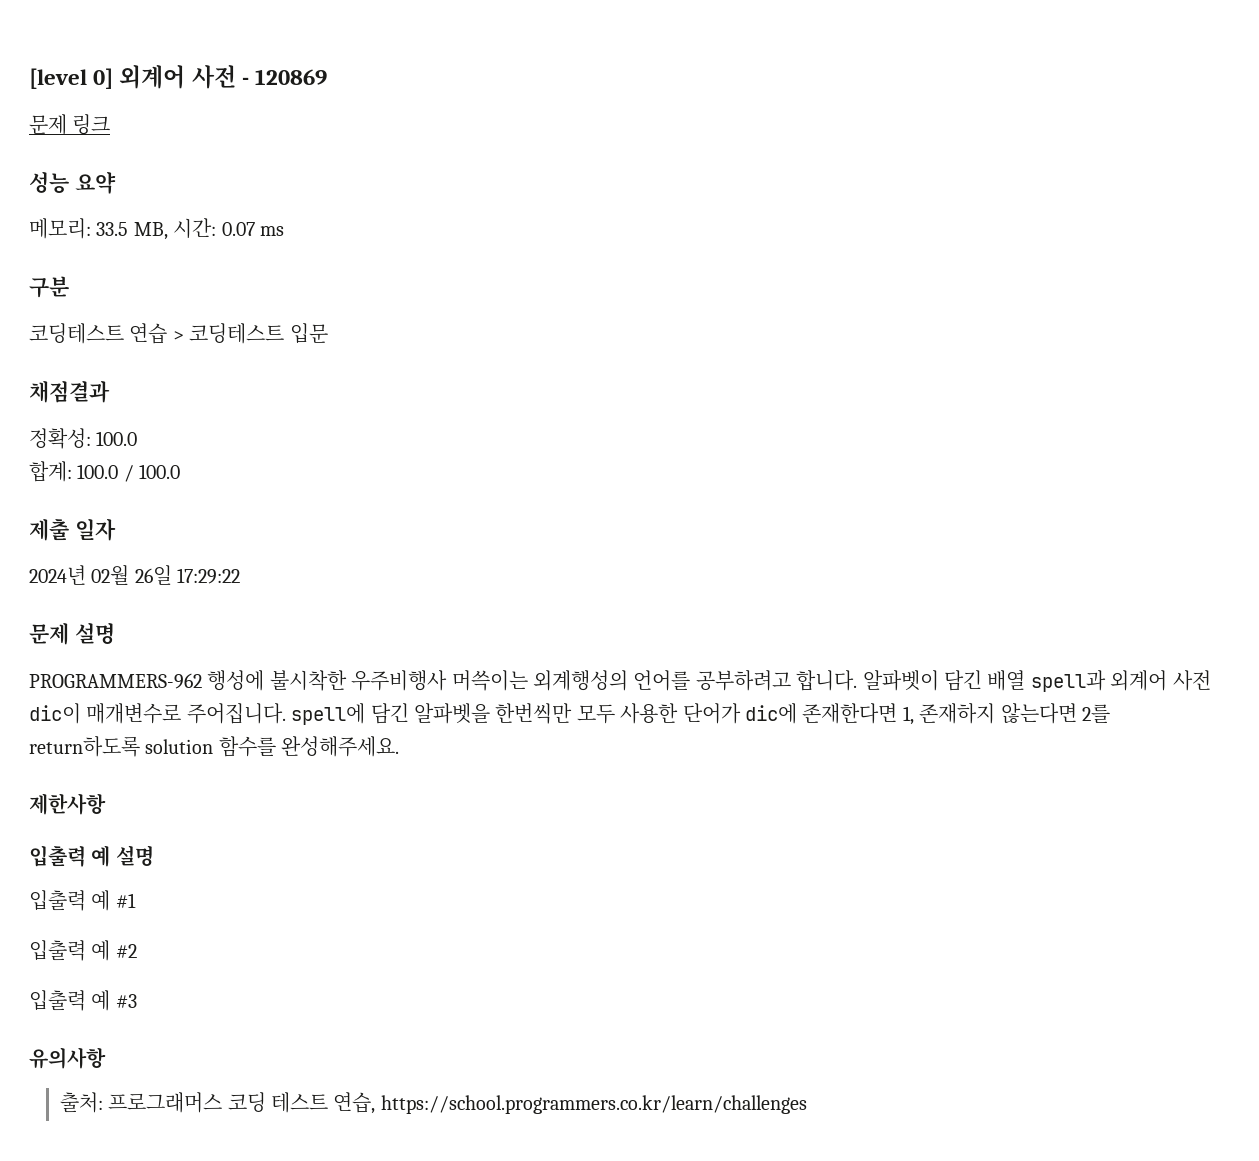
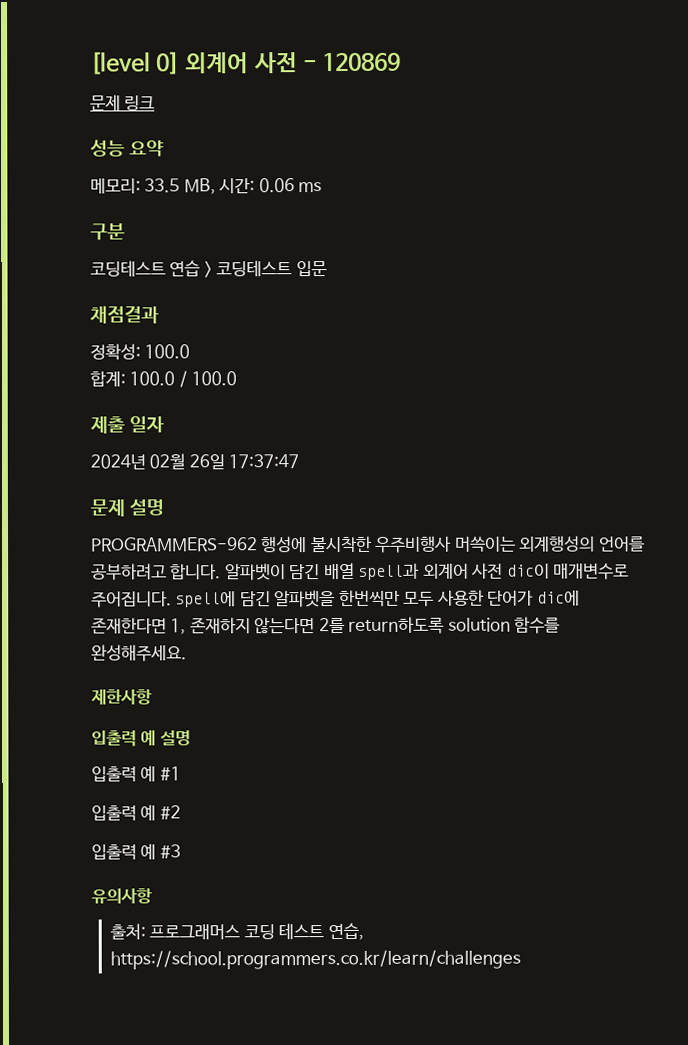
- 메모리: 33.5 MB, 시간: 0.07 ms
+ 메모리: 33.5 MB, 시간: 0.06 ms
- 2024년 02월 26일 17:29:22
+ 2024년 02월 26일 17:37:47

